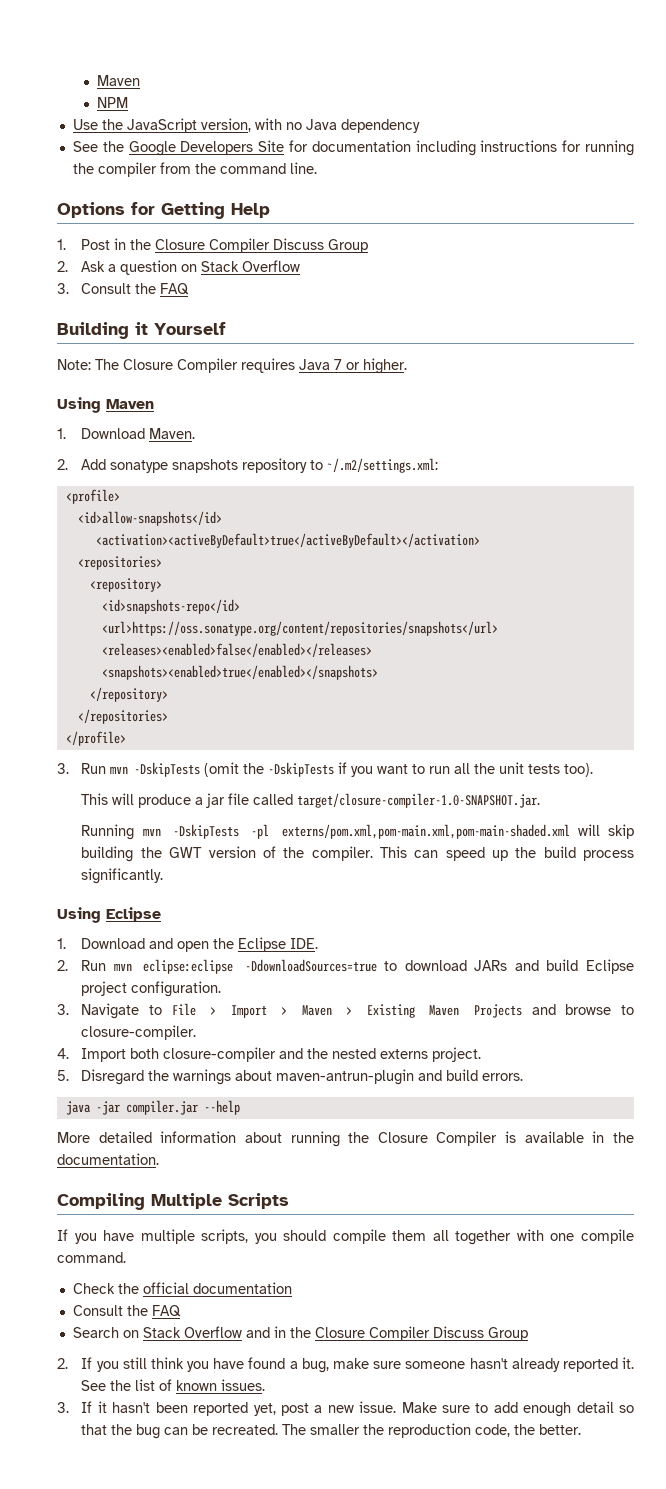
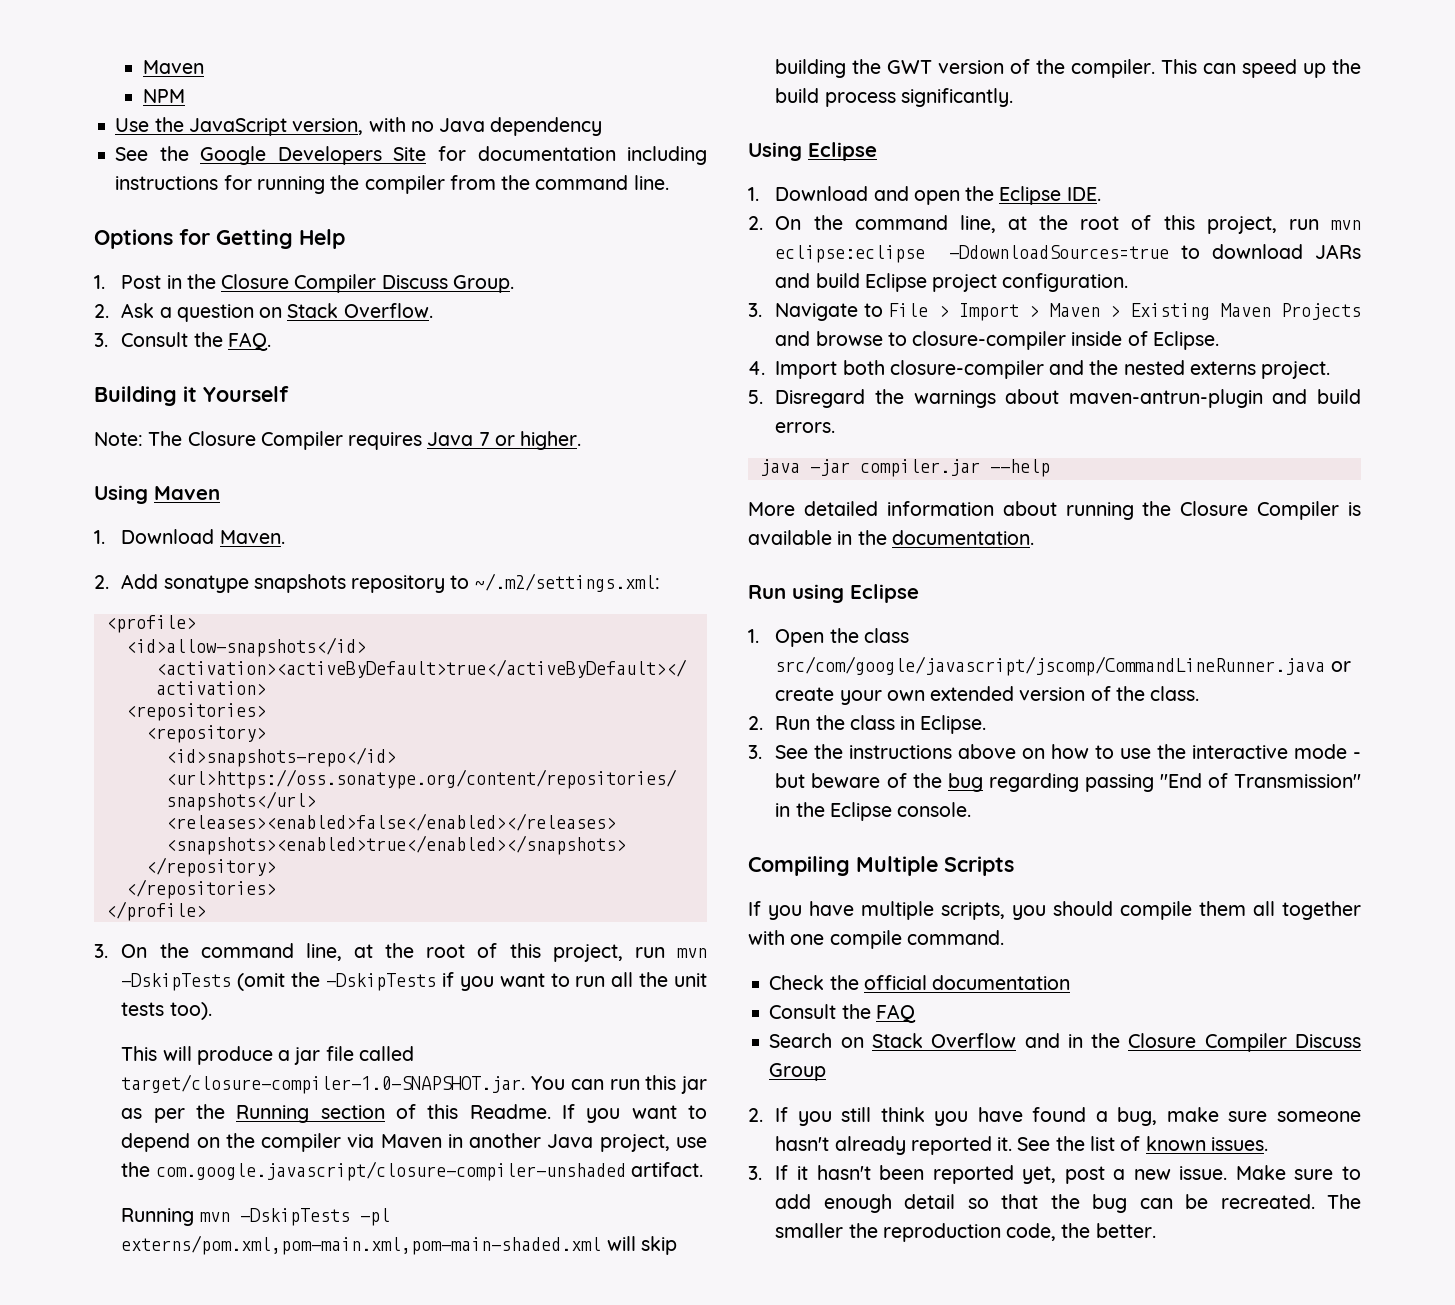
- 1. Post in the Closure Compiler Discuss Group
+ 1. Post in the Closure Compiler Discuss Group.
- 2. Ask a question on Stack Overflow
+ 2. Ask a question on Stack Overflow.
- 3. Consult the FAQ
+ 3. Consult the FAQ.
- 3. Run mvn -DskipTests (omit the -DskipTests if you want to run all the unit tests too).
+ 3. On the command line, at the root of this project, run mvn -DskipTests (omit the -DskipTests if you want to run all the unit tests too).
- This will produce a jar file called target/closure-compiler-1.0-SNAPSHOT.jar.
+ This will produce a jar file called target/closure-compiler-1.0-SNAPSHOT.jar. You can run this jar as per the Running section of this Readme. If you want to depend on the compiler via Maven in another Java project, use the com.google.javascript/closure-compiler-unshaded artifact.
- 2. Run mvn eclipse:eclipse -DdownloadSources=true to download JARs and build Eclipse project configuration.
+ 2. On the command line, at the root of this project, run mvn eclipse:eclipse -DdownloadSources=true to download JARs and build Eclipse project configuration.
- 3. Navigate to File > Import > Maven > Existing Maven Projects and browse to closure-compiler.
+ 3. Navigate to File > Import > Maven > Existing Maven Projects and browse to closure-compiler inside of Eclipse.
+ Run using Eclipse
+ 1. Open the class src/com/google/javascript/jscomp/CommandLineRunner.java or create your own extended version of the class.
+ 2. Run the class in Eclipse.
+ 3. See the instructions above on how to use the interactive mode - but beware of the bug regarding passing "End of Transmission" in the Eclipse console.

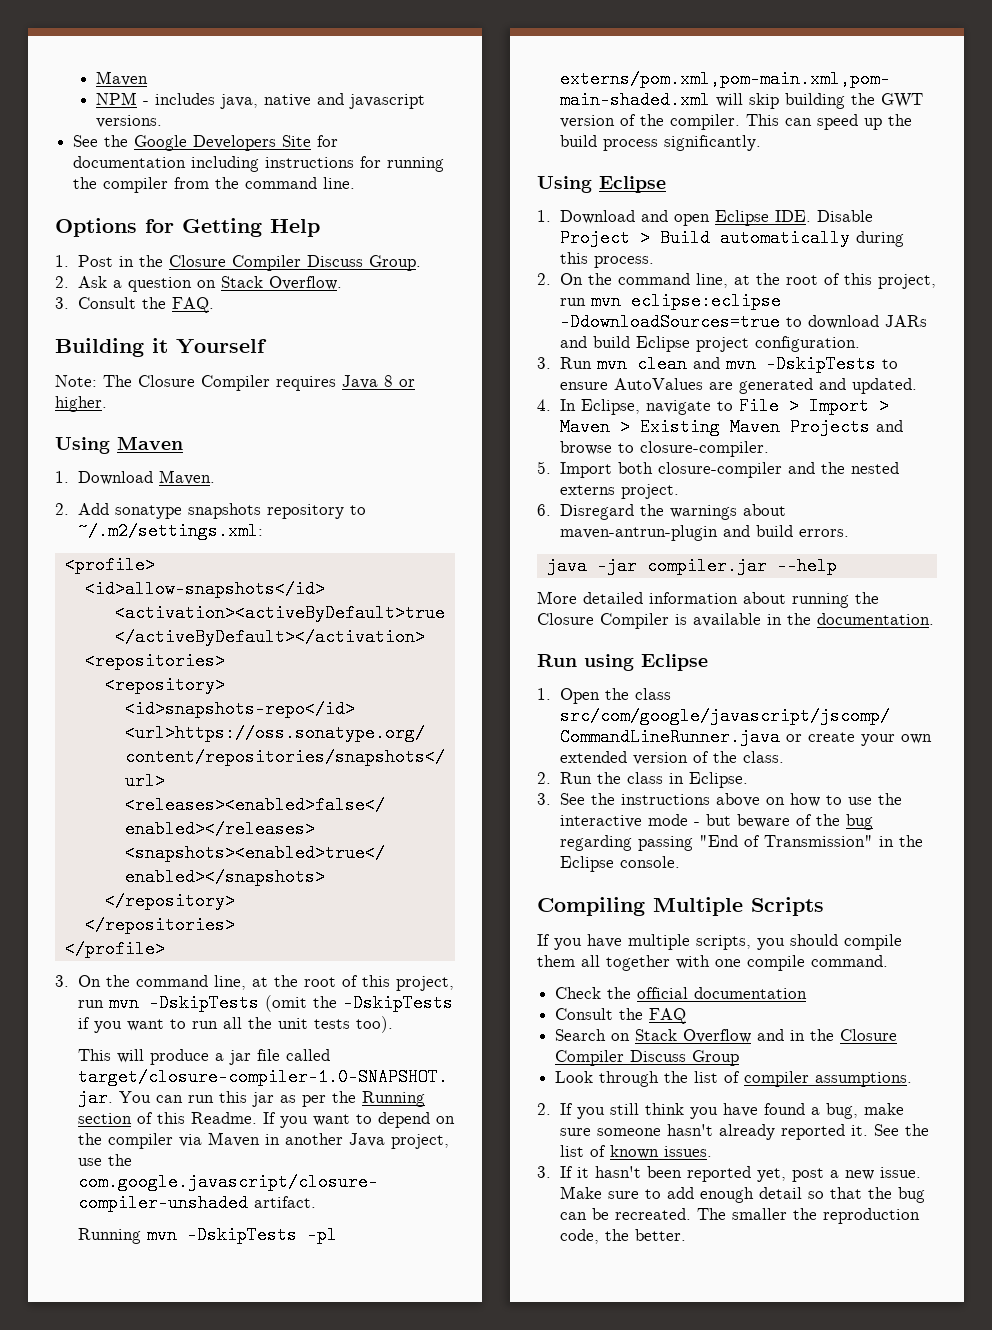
- NPM
- Use the JavaScript version, with no Java dependency
+ NPM - includes java, native and javascript versions.
- Note: The Closure Compiler requires Java 7 or higher.
+ Note: The Closure Compiler requires Java 8 or higher.
- 1. Download and open the Eclipse IDE.
+ 1. Download and open Eclipse IDE. Disable Project > Build automatically during this process.
- 3. Navigate to File > Import > Maven > Existing Maven Projects and browse to closure-compiler inside of Eclipse.
- 4. Import both closure-compiler and the nested externs project.
+ 3. Run mvn clean and mvn -DskipTests to ensure AutoValues are generated and updated.
+ 4. In Eclipse, navigate to File > Import > Maven > Existing Maven Projects and browse to closure-compiler.
+ 5. Import both closure-compiler and the nested externs project.
- 5. Disregard the warnings about maven-antrun-plugin and build errors.
+ 6. Disregard the warnings about maven-antrun-plugin and build errors.
+ Look through the list of compiler assumptions.

